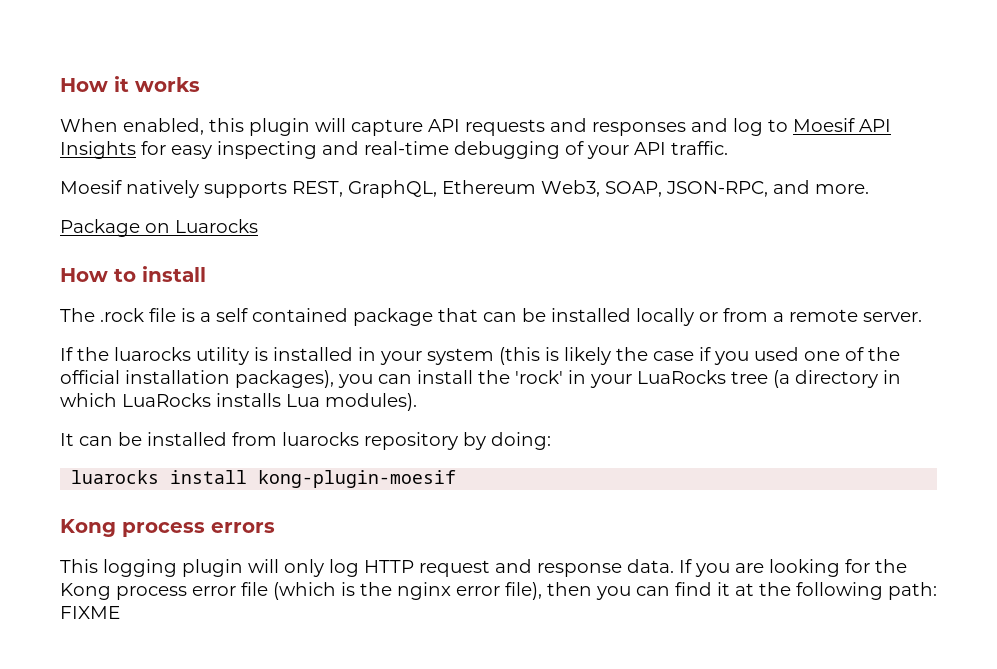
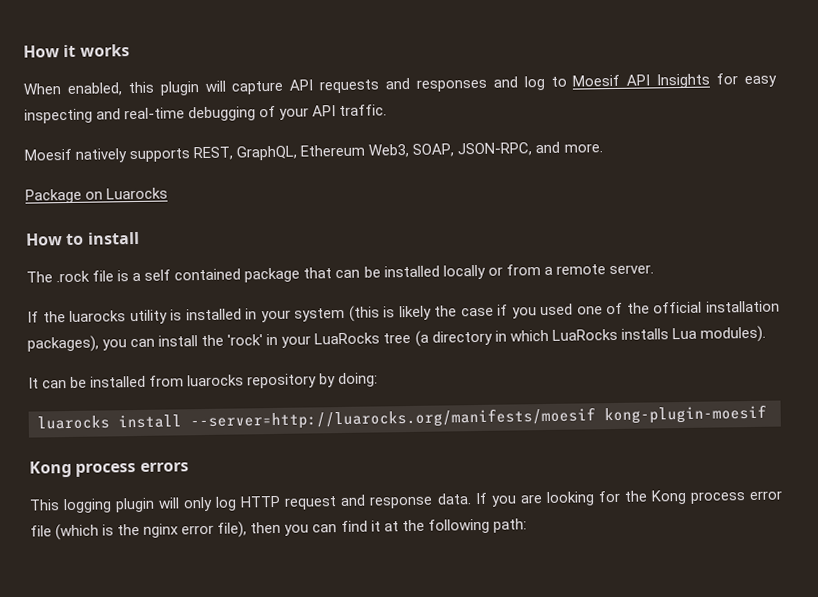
- luarocks install kong-plugin-moesif
+ luarocks install --server=http://luarocks.org/manifests/moesif kong-plugin-moesif
- If you are looking for the Kong process error file (which is the nginx error file), then you can find it at the following path: FIXME
+ If you are looking for the Kong process error file (which is the nginx error file), then you can find it at the following path:

